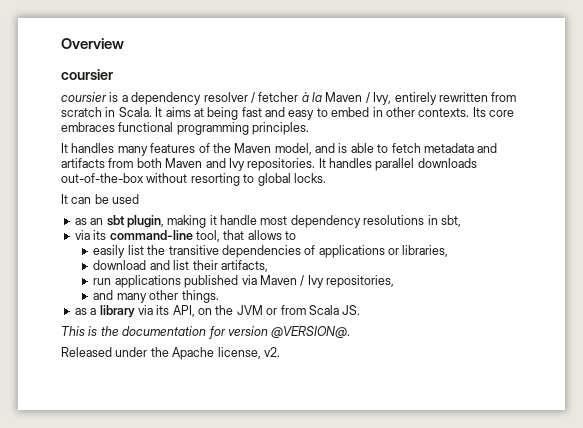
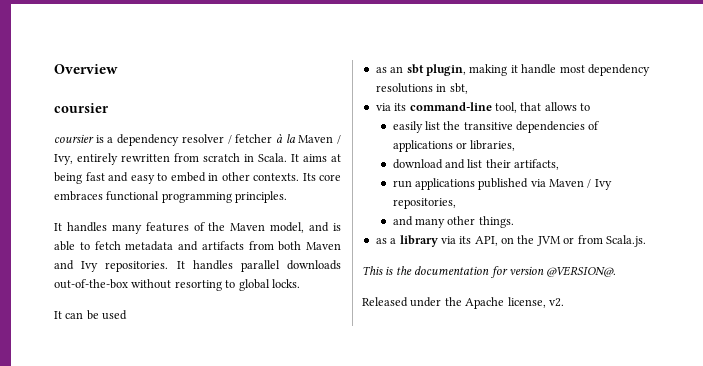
- as a library via its API, on the JVM or from Scala JS.
+ as a library via its API, on the JVM or from Scala.js.

